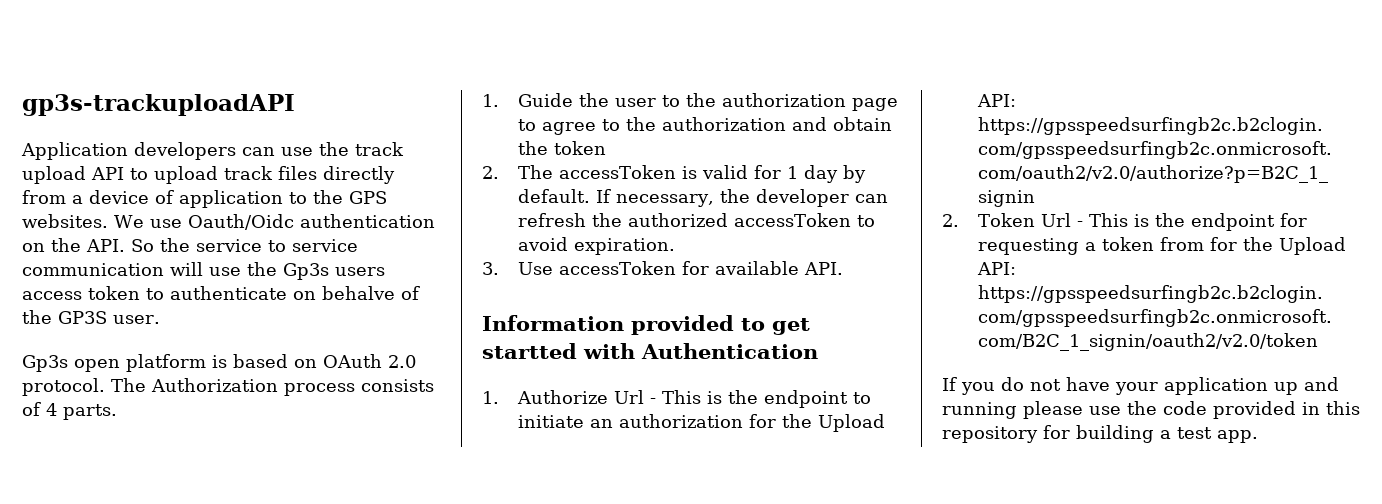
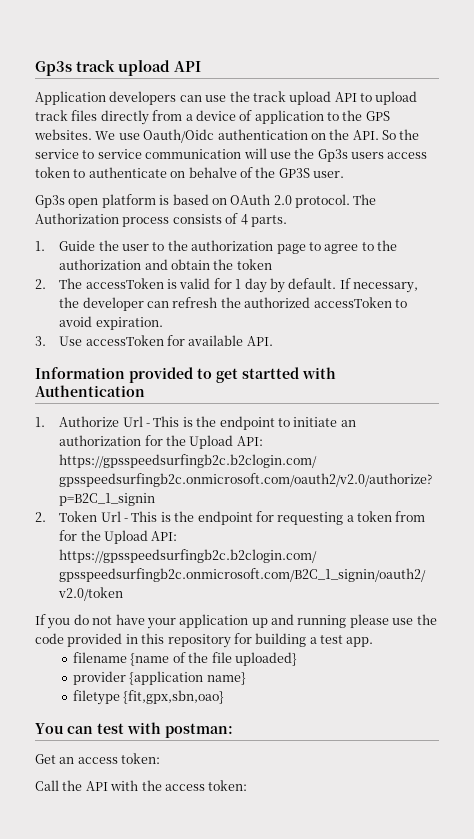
- gp3s-trackuploadAPI
+ Gp3s track upload API
+ filename {name of the file uploaded}
+ provider {application name}
+ filetype {fit,gpx,sbn,oao}
+ You can test with postman:
+ Get an access token:
+ Call the API with the access token:

